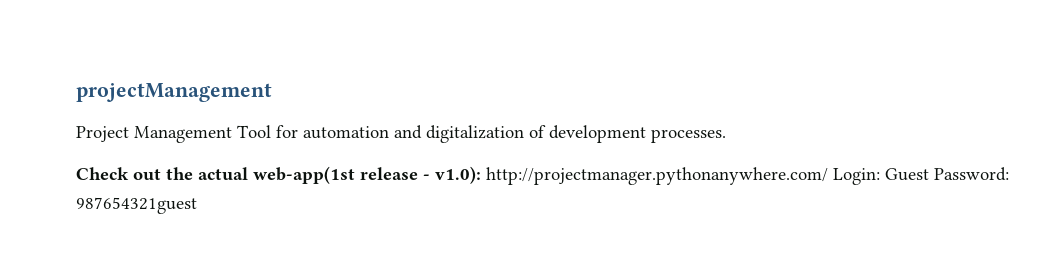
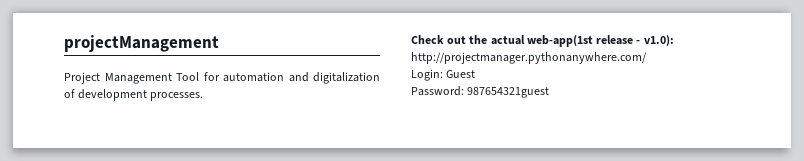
- Check out the actual web-app(1st release - v1.0): http://projectmanager.pythonanywhere.com/ Login: Guest Password: 987654321guest
+ Check out the actual web-app(1st release - v1.0): http://projectmanager.pythonanywhere.com/
+ Login: Guest
+ Password: 987654321guest

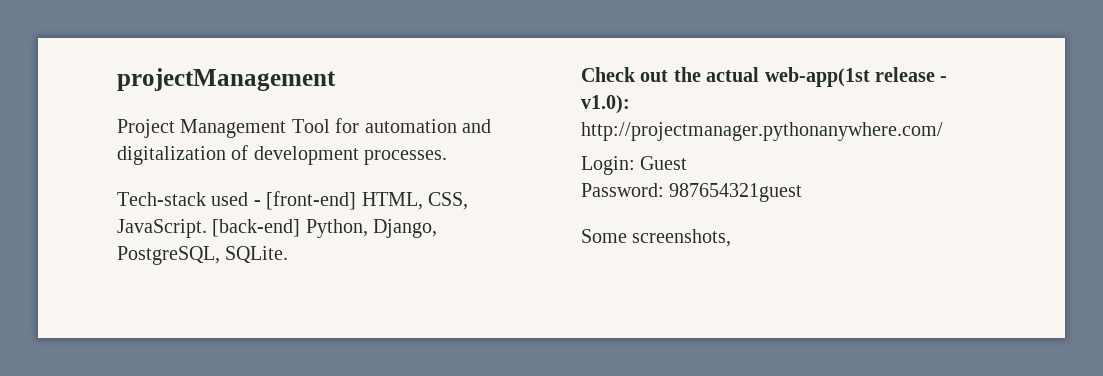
+ Tech-stack used - [front-end] HTML, CSS, JavaScript. [back-end] Python, Django, PostgreSQL, SQLite.
+ Some screenshots,

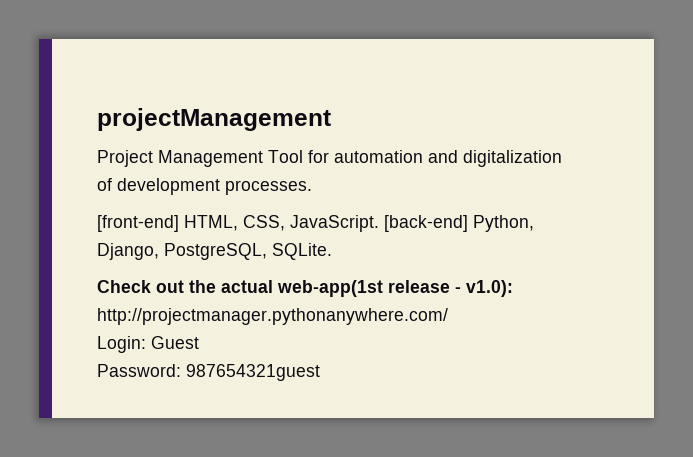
- Tech-stack used - [front-end] HTML, CSS, JavaScript.
+ [front-end] HTML, CSS, JavaScript.
- Some screenshots,

